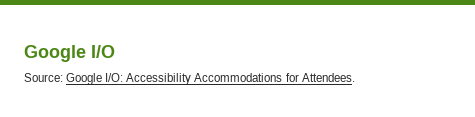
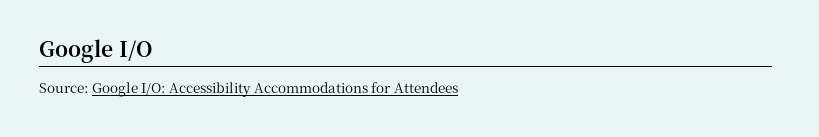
- Source: Google I/O: Accessibility Accommodations for Attendees.
+ Source: Google I/O: Accessibility Accommodations for Attendees

